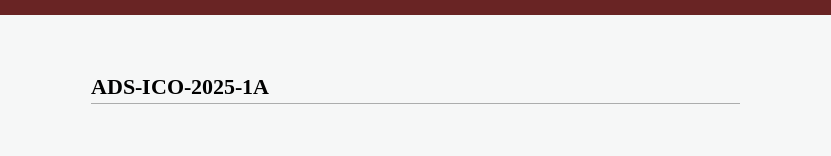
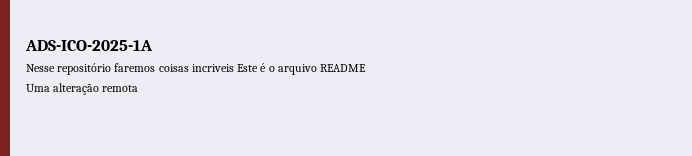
+ Nesse repositório faremos coisas incriveis Este é o arquivo README
+ Uma alteração remota

